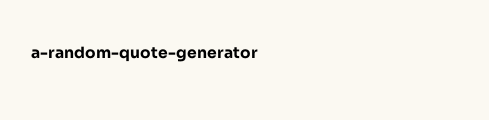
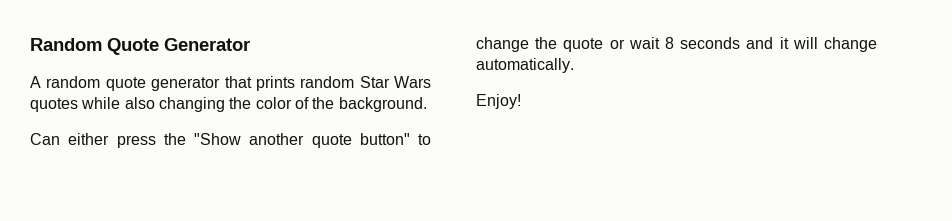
- a-random-quote-generator
+ Random Quote Generator
+ A random quote generator that prints random Star Wars quotes while also changing the color of the background.
+ Can either press the "Show another quote button" to change the quote or wait 8 seconds and it will change automatically.
+ Enjoy!

